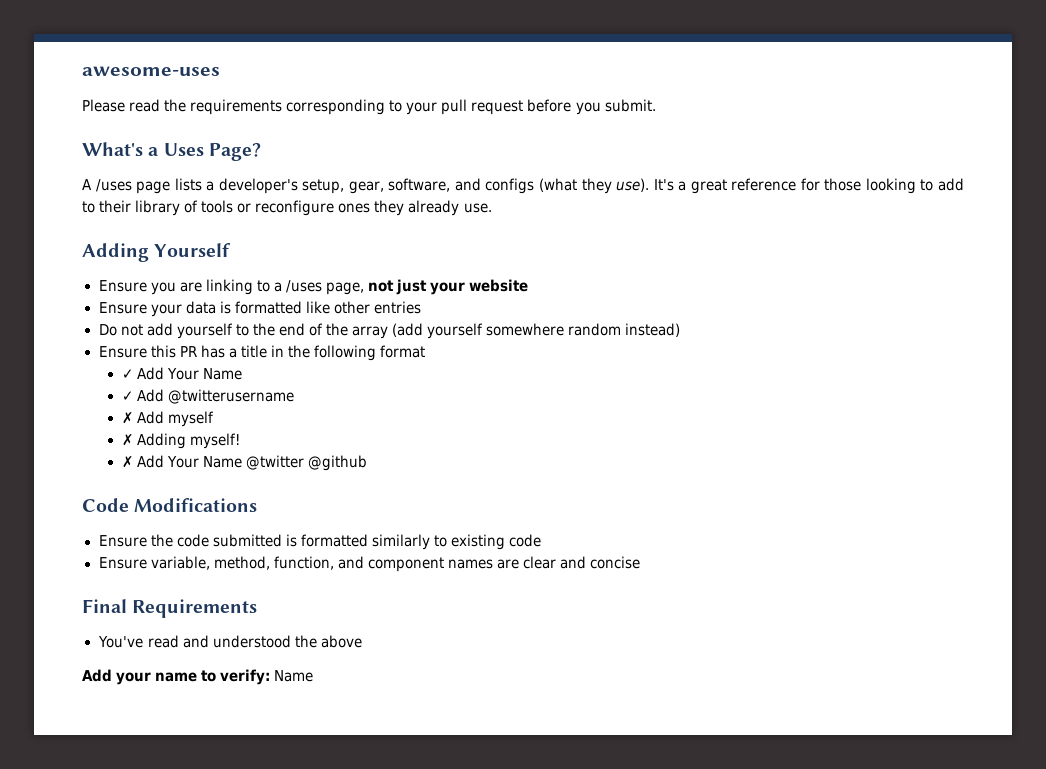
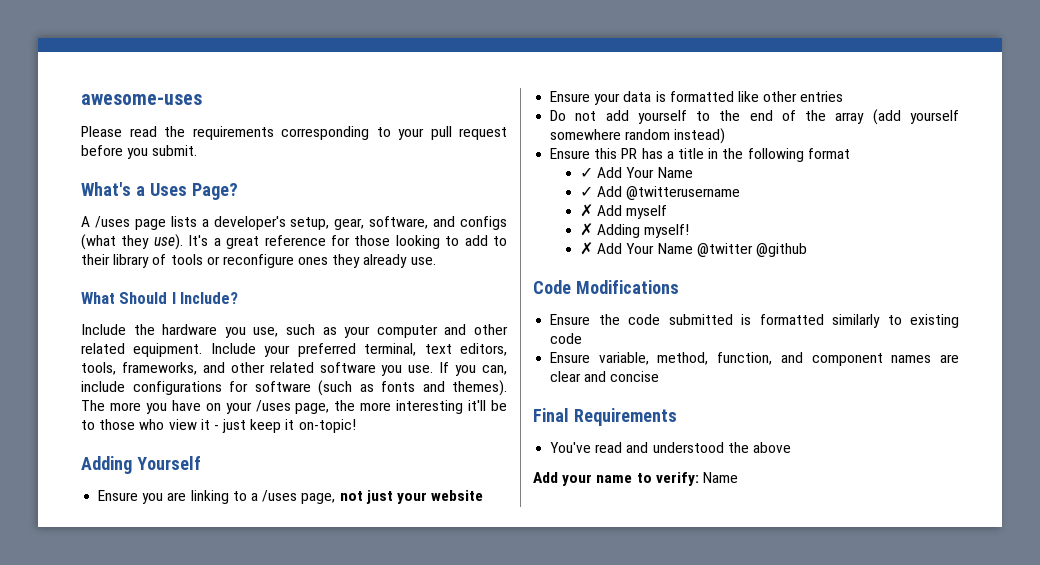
+ What Should I Include?
+ Include the hardware you use, such as your computer and other related equipment. Include your preferred terminal, text editors, tools, frameworks, and other related software you use. If you can, include configurations for software (such as fonts and themes). The more you have on your /uses page, the more interesting it'll be to those who view it - just keep it on-topic!

